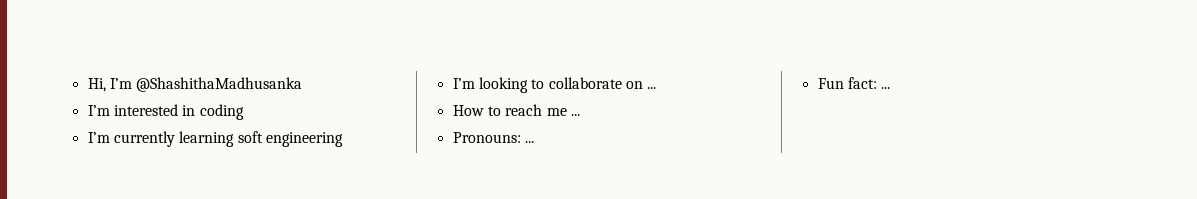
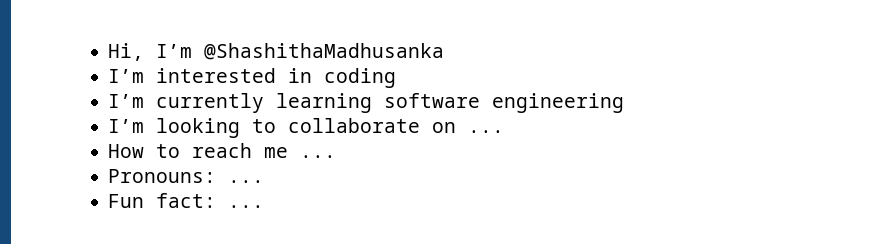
- I’m currently learning soft engineering
+ I’m currently learning software engineering

